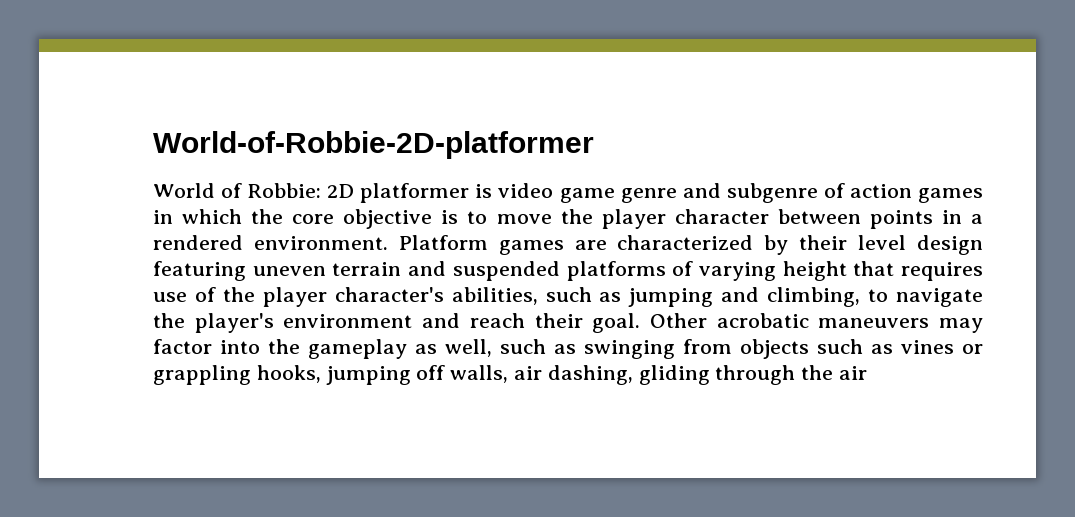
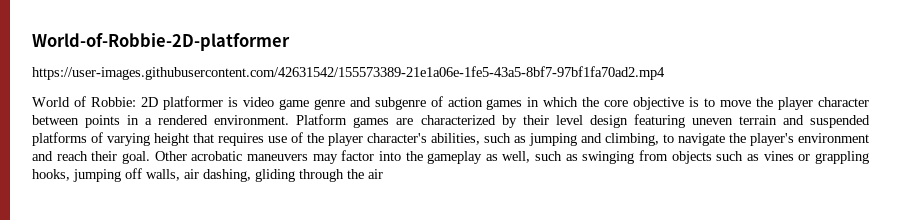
+ https://user-images.githubusercontent.com/42631542/155573389-21e1a06e-1fe5-43a5-8bf7-97bf1fa70ad2.mp4

